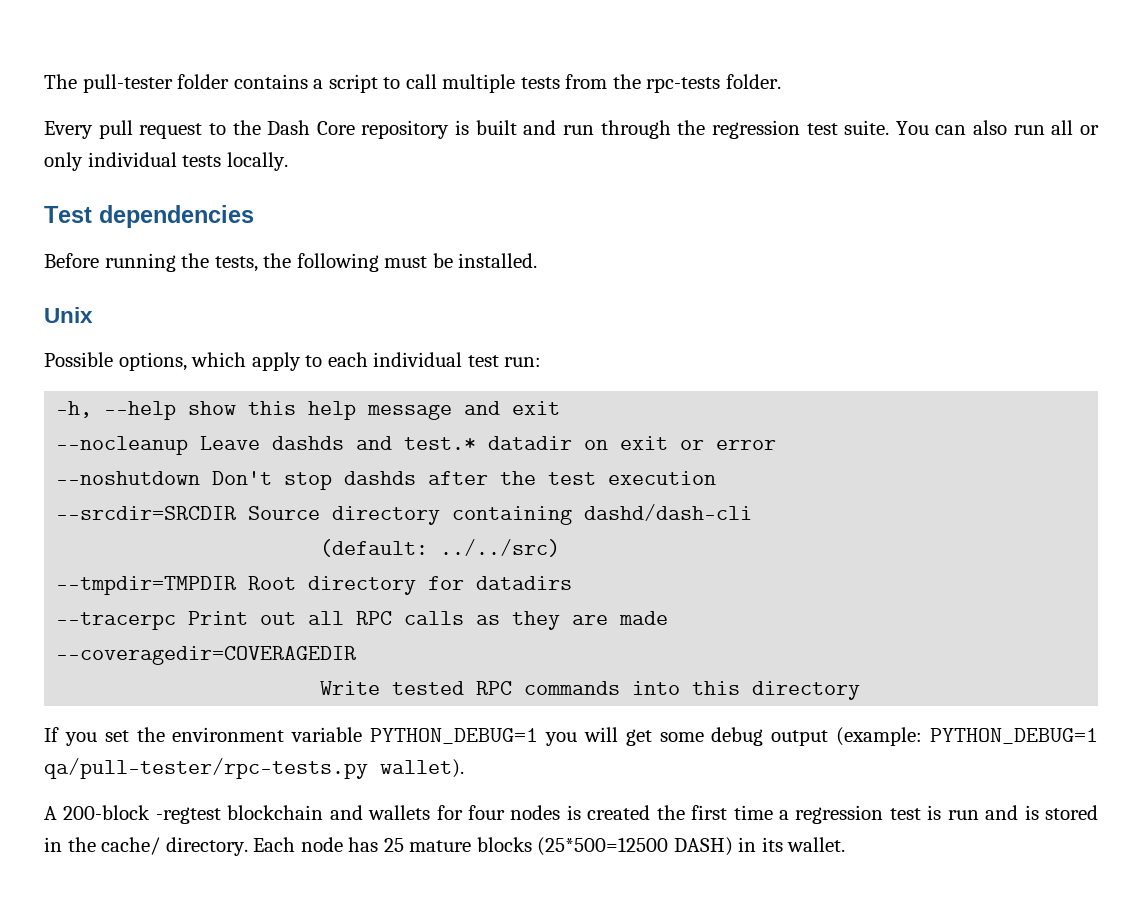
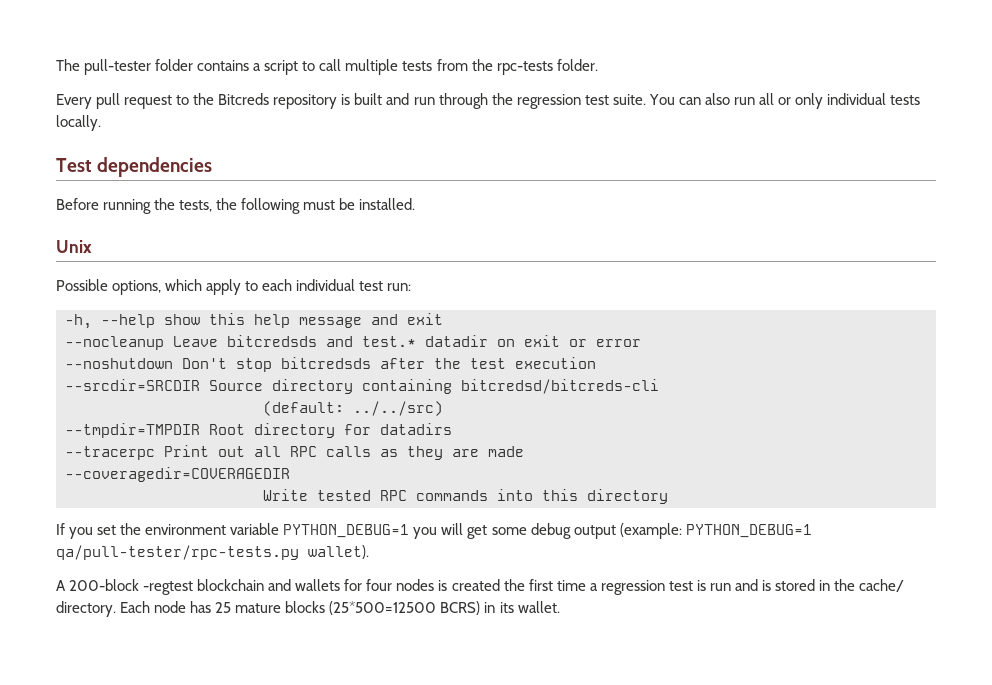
- Every pull request to the Dash Core repository is built and run through the regression test suite.
+ Every pull request to the Bitcreds repository is built and run through the regression test suite.
- --nocleanup Leave dashds and test.* datadir on exit or error
+ --nocleanup Leave bitcredsds and test.* datadir on exit or error
- --noshutdown Don't stop dashds after the test execution
+ --noshutdown Don't stop bitcredsds after the test execution
- --srcdir=SRCDIR Source directory containing dashd/dash-cli
+ --srcdir=SRCDIR Source directory containing bitcredsd/bitcreds-cli
- Each node has 25 mature blocks (25*500=12500 DASH) in its wallet.
+ Each node has 25 mature blocks (25*500=12500 BCRS) in its wallet.

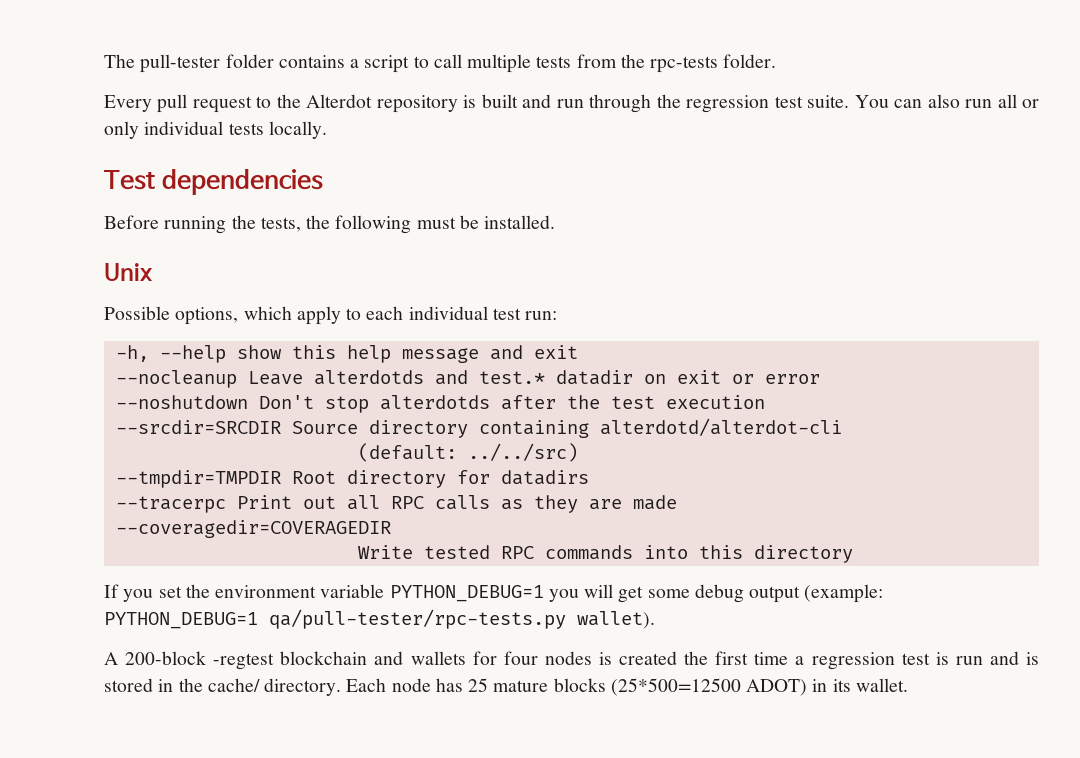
- Every pull request to the Bitcreds repository is built and run through the regression test suite.
+ Every pull request to the Alterdot repository is built and run through the regression test suite.
- --nocleanup Leave bitcredsds and test.* datadir on exit or error
+ --nocleanup Leave alterdotds and test.* datadir on exit or error
- --noshutdown Don't stop bitcredsds after the test execution
+ --noshutdown Don't stop alterdotds after the test execution
- --srcdir=SRCDIR Source directory containing bitcredsd/bitcreds-cli
+ --srcdir=SRCDIR Source directory containing alterdotd/alterdot-cli
- Each node has 25 mature blocks (25*500=12500 BCRS) in its wallet.
+ Each node has 25 mature blocks (25*500=12500 ADOT) in its wallet.

